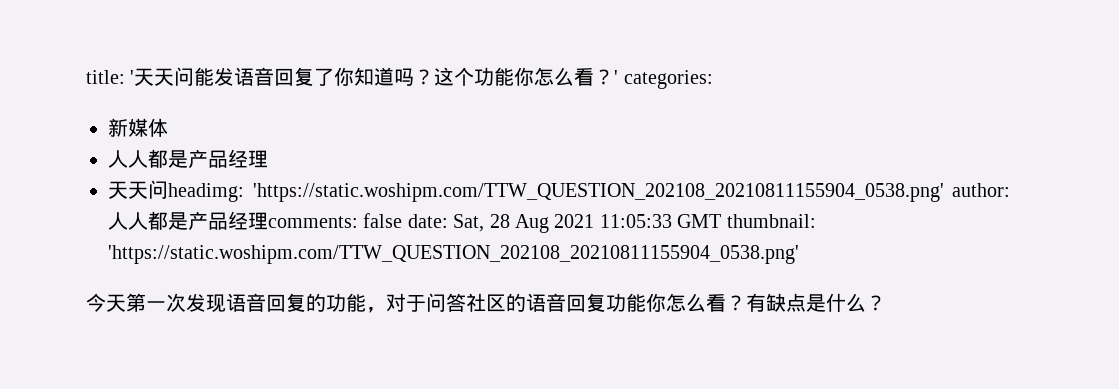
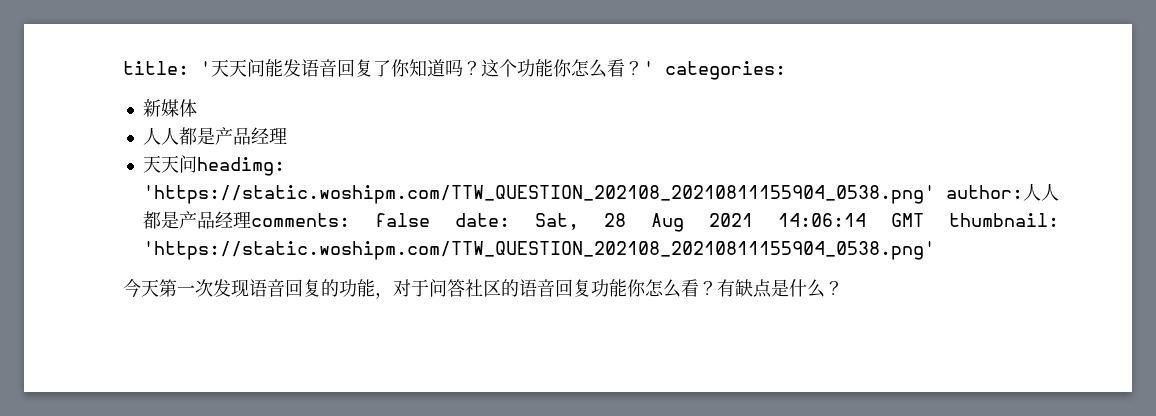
- 天天问headimg: 'https://static.woshipm.com/TTW_QUESTION_202108_20210811155904_0538.png' author:人人都是产品经理comments: false date: Sat, 28 Aug 2021 11:05:33 GMT thumbnail: 'https://static.woshipm.com/TTW_QUESTION_202108_20210811155904_0538.png'
+ 天天问headimg: 'https://static.woshipm.com/TTW_QUESTION_202108_20210811155904_0538.png' author:人人都是产品经理comments: false date: Sat, 28 Aug 2021 14:06:14 GMT thumbnail: 'https://static.woshipm.com/TTW_QUESTION_202108_20210811155904_0538.png'

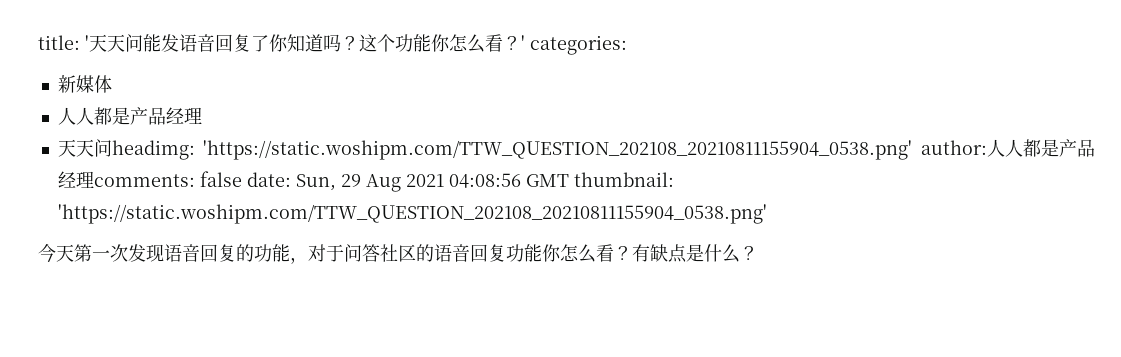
- 天天问headimg: 'https://static.woshipm.com/TTW_QUESTION_202108_20210811155904_0538.png' author:人人都是产品经理comments: false date: Sat, 28 Aug 2021 14:06:14 GMT thumbnail: 'https://static.woshipm.com/TTW_QUESTION_202108_20210811155904_0538.png'
+ 天天问headimg: 'https://static.woshipm.com/TTW_QUESTION_202108_20210811155904_0538.png' author:人人都是产品经理comments: false date: Sun, 29 Aug 2021 04:08:56 GMT thumbnail: 'https://static.woshipm.com/TTW_QUESTION_202108_20210811155904_0538.png'

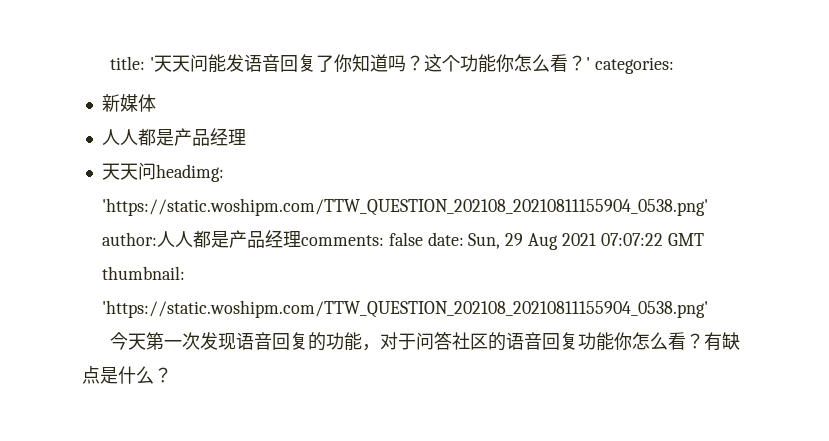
- 天天问headimg: 'https://static.woshipm.com/TTW_QUESTION_202108_20210811155904_0538.png' author:人人都是产品经理comments: false date: Sun, 29 Aug 2021 04:08:56 GMT thumbnail: 'https://static.woshipm.com/TTW_QUESTION_202108_20210811155904_0538.png'
+ 天天问headimg: 'https://static.woshipm.com/TTW_QUESTION_202108_20210811155904_0538.png' author:人人都是产品经理comments: false date: Sun, 29 Aug 2021 07:07:22 GMT thumbnail: 'https://static.woshipm.com/TTW_QUESTION_202108_20210811155904_0538.png'

